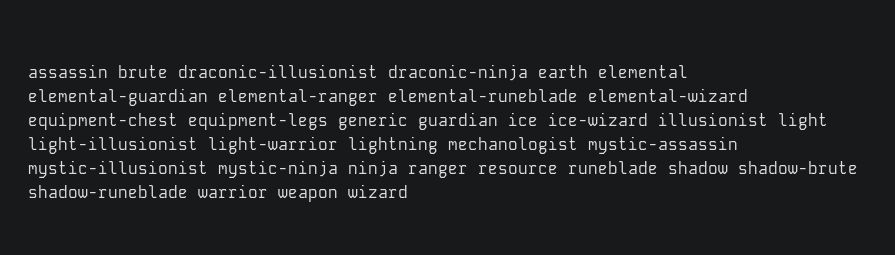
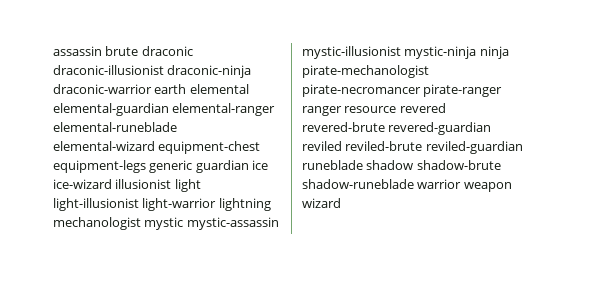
- assassin brute draconic-illusionist draconic-ninja earth elemental elemental-guardian elemental-ranger elemental-runeblade elemental-wizard equipment-chest equipment-legs generic guardian ice ice-wizard illusionist light light-illusionist light-warrior lightning mechanologist mystic-assassin mystic-illusionist mystic-ninja ninja ranger resource runeblade shadow shadow-brute shadow-runeblade warrior weapon wizard
+ assassin brute draconic draconic-illusionist draconic-ninja draconic-warrior earth elemental elemental-guardian elemental-ranger elemental-runeblade elemental-wizard equipment-chest equipment-legs generic guardian ice ice-wizard illusionist light light-illusionist light-warrior lightning mechanologist mystic mystic-assassin mystic-illusionist mystic-ninja ninja pirate-mechanologist pirate-necromancer pirate-ranger ranger resource revered revered-brute revered-guardian reviled reviled-brute reviled-guardian runeblade shadow shadow-brute shadow-runeblade warrior weapon wizard

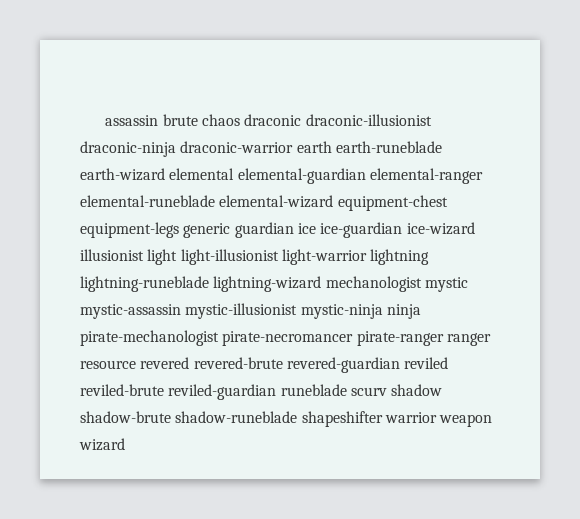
- assassin brute draconic draconic-illusionist draconic-ninja draconic-warrior earth elemental elemental-guardian elemental-ranger elemental-runeblade elemental-wizard equipment-chest equipment-legs generic guardian ice ice-wizard illusionist light light-illusionist light-warrior lightning mechanologist mystic mystic-assassin mystic-illusionist mystic-ninja ninja pirate-mechanologist pirate-necromancer pirate-ranger ranger resource revered revered-brute revered-guardian reviled reviled-brute reviled-guardian runeblade shadow shadow-brute shadow-runeblade warrior weapon wizard
+ assassin brute chaos draconic draconic-illusionist draconic-ninja draconic-warrior earth earth-runeblade earth-wizard elemental elemental-guardian elemental-ranger elemental-runeblade elemental-wizard equipment-chest equipment-legs generic guardian ice ice-guardian ice-wizard illusionist light light-illusionist light-warrior lightning lightning-runeblade lightning-wizard mechanologist mystic mystic-assassin mystic-illusionist mystic-ninja ninja pirate-mechanologist pirate-necromancer pirate-ranger ranger resource revered revered-brute revered-guardian reviled reviled-brute reviled-guardian runeblade scurv shadow shadow-brute shadow-runeblade shapeshifter warrior weapon wizard

